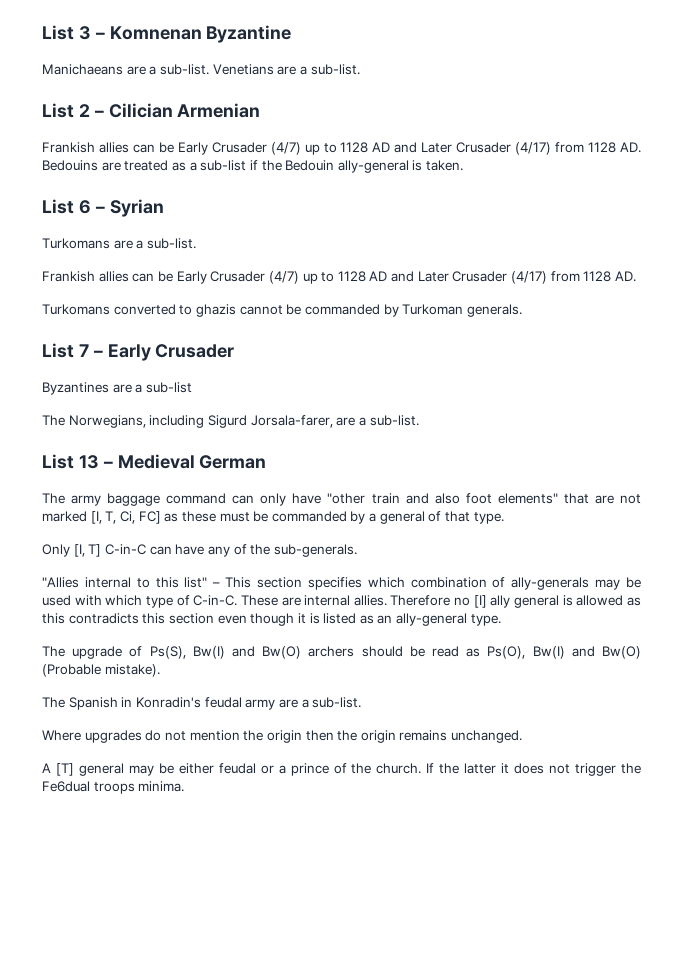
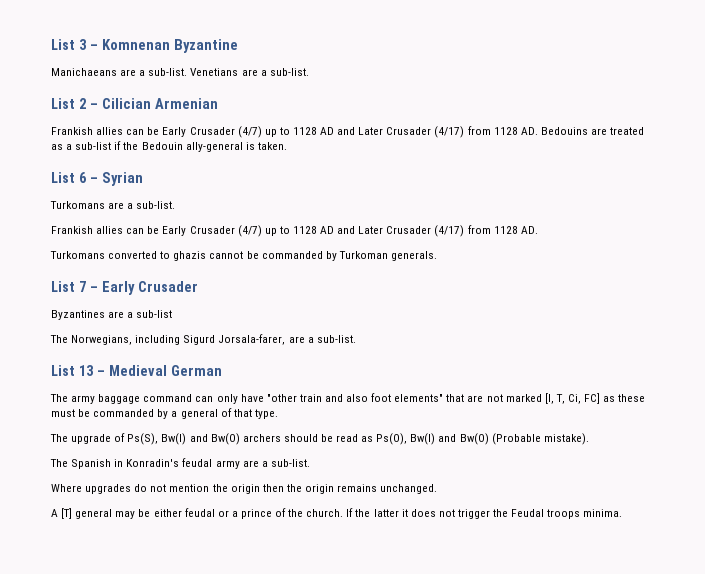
- Only [I, T] C-in-C can have any of the sub-generals.
- "Allies internal to this list" – This section specifies which combination of ally-generals may be used with which type of C-in-C. These are internal allies. Therefore no [I] ally general is allowed as this contradicts this section even though it is listed as an ally-general type.
- If the latter it does not trigger the Fe6dual troops minima.
+ If the latter it does not trigger the Feudal troops minima.

